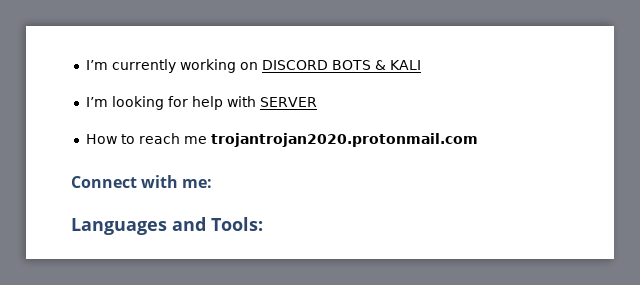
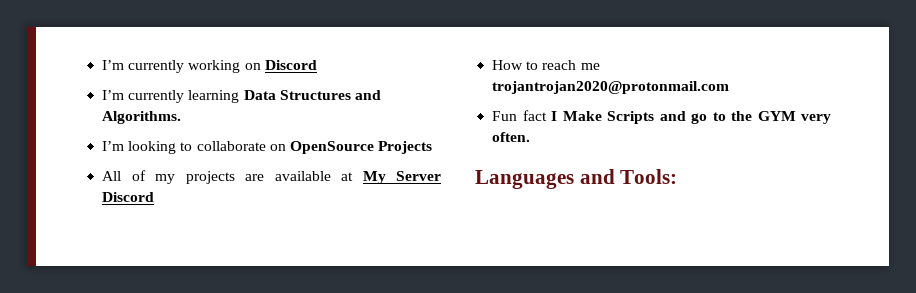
- I’m currently working on DISCORD BOTS & KALI
- I’m looking for help with SERVER
- How to reach me trojantrojan2020.protonmail.com
- Connect with me:
+ I’m currently working on Discord
+ I’m currently learning Data Structures and Algorithms.
+ I’m looking to collaborate on OpenSource Projects
+ All of my projects are available at My Server Discord
+ How to reach me trojantrojan2020@protonmail.com
+ Fun fact I Make Scripts and go to the GYM very often.

